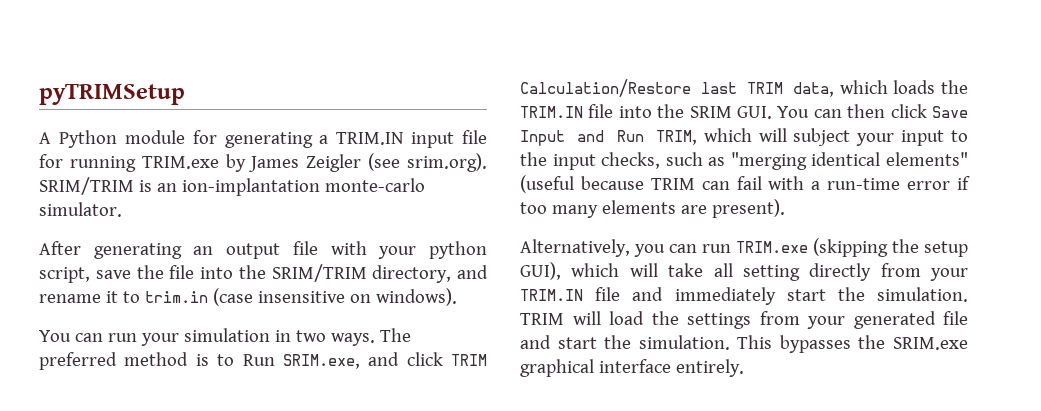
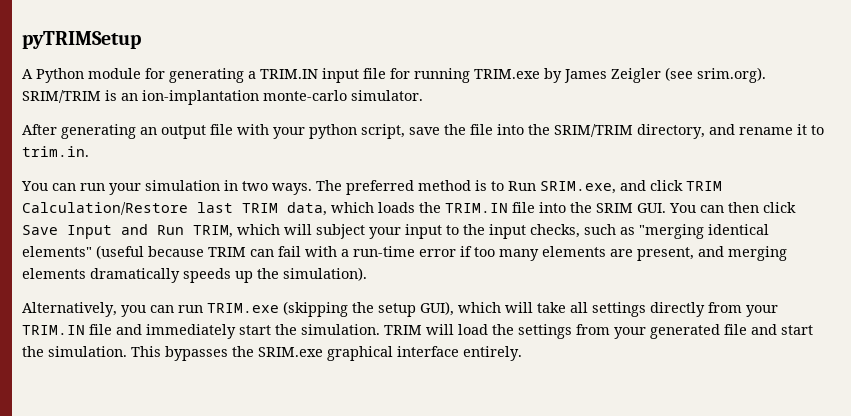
- After generating an output file with your python script, save the file into the SRIM/TRIM directory, and rename it to trim.in (case insensitive on windows).
+ After generating an output file with your python script, save the file into the SRIM/TRIM directory, and rename it to trim.in.
- The preferred method is to Run SRIM.exe, and click TRIM Calculation/Restore last TRIM data, which loads the TRIM.IN file into the SRIM GUI. You can then click Save Input and Run TRIM, which will subject your input to the input checks, such as "merging identical elements" (useful because TRIM can fail with a run-time error if too many elements are present).
+ The preferred method is to Run SRIM.exe, and click TRIM Calculation/Restore last TRIM data, which loads the TRIM.IN file into the SRIM GUI. You can then click Save Input and Run TRIM, which will subject your input to the input checks, such as "merging identical elements" (useful because TRIM can fail with a run-time error if too many elements are present, and merging elements dramatically speeds up the simulation).
- Alternatively, you can run TRIM.exe (skipping the setup GUI), which will take all setting directly from your TRIM.IN file and immediately start the simulation.
+ Alternatively, you can run TRIM.exe (skipping the setup GUI), which will take all settings directly from your TRIM.IN file and immediately start the simulation.

